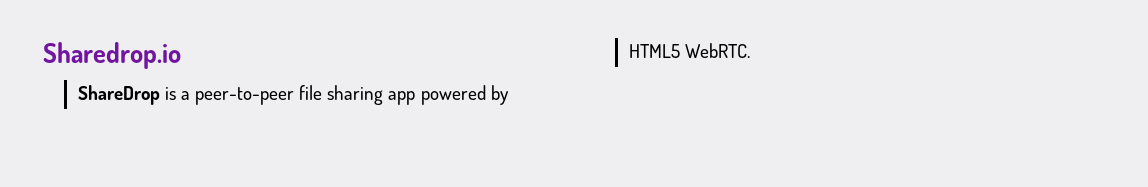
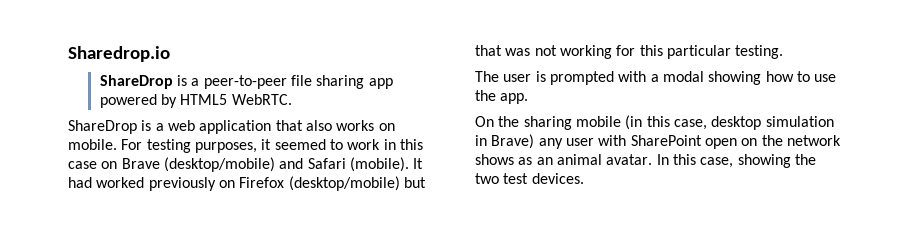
+ ShareDrop is a web application that also works on mobile. For testing purposes, it seemed to work in this case on Brave (desktop/mobile) and Safari (mobile). It had worked previously on Firefox (desktop/mobile) but that was not working for this particular testing.
+ The user is prompted with a modal showing how to use the app.
+ On the sharing mobile (in this case, desktop simulation in Brave) any user with SharePoint open on the network shows as an animal avatar. In this case, showing the two test devices.

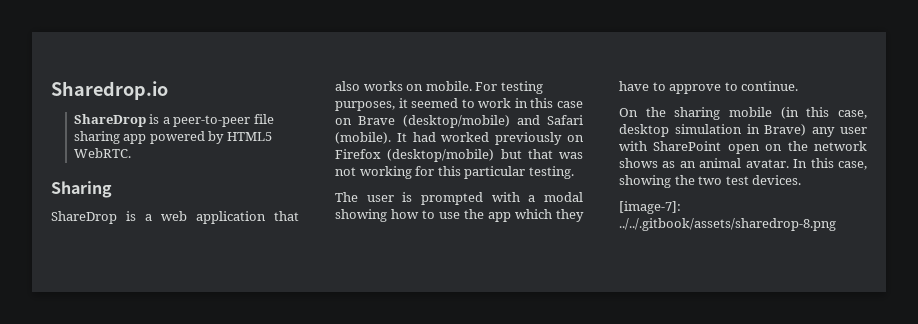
+ Sharing
- The user is prompted with a modal showing how to use the app.
+ The user is prompted with a modal showing how to use the app which they have to approve to continue.
+ [image-7]: ../../.gitbook/assets/sharedrop-8.png

